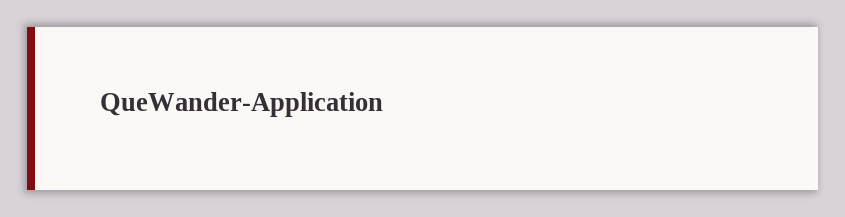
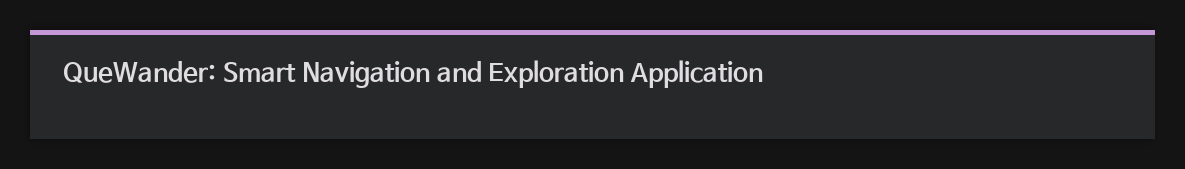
- QueWander-Application
+ QueWander: Smart Navigation and Exploration Application

